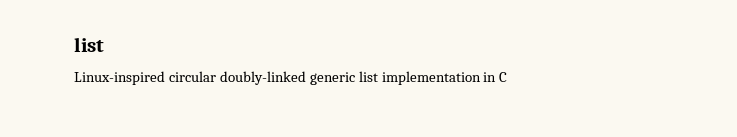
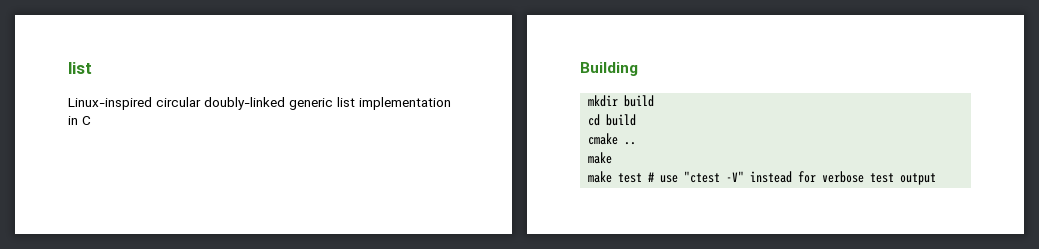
+ Building
+ mkdir build
+ cd build
+ cmake ..
+ make
+ make test # use "ctest -V" instead for verbose test output

